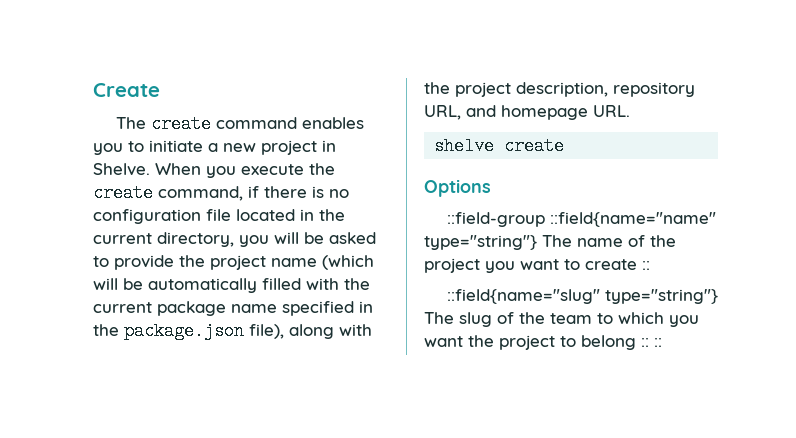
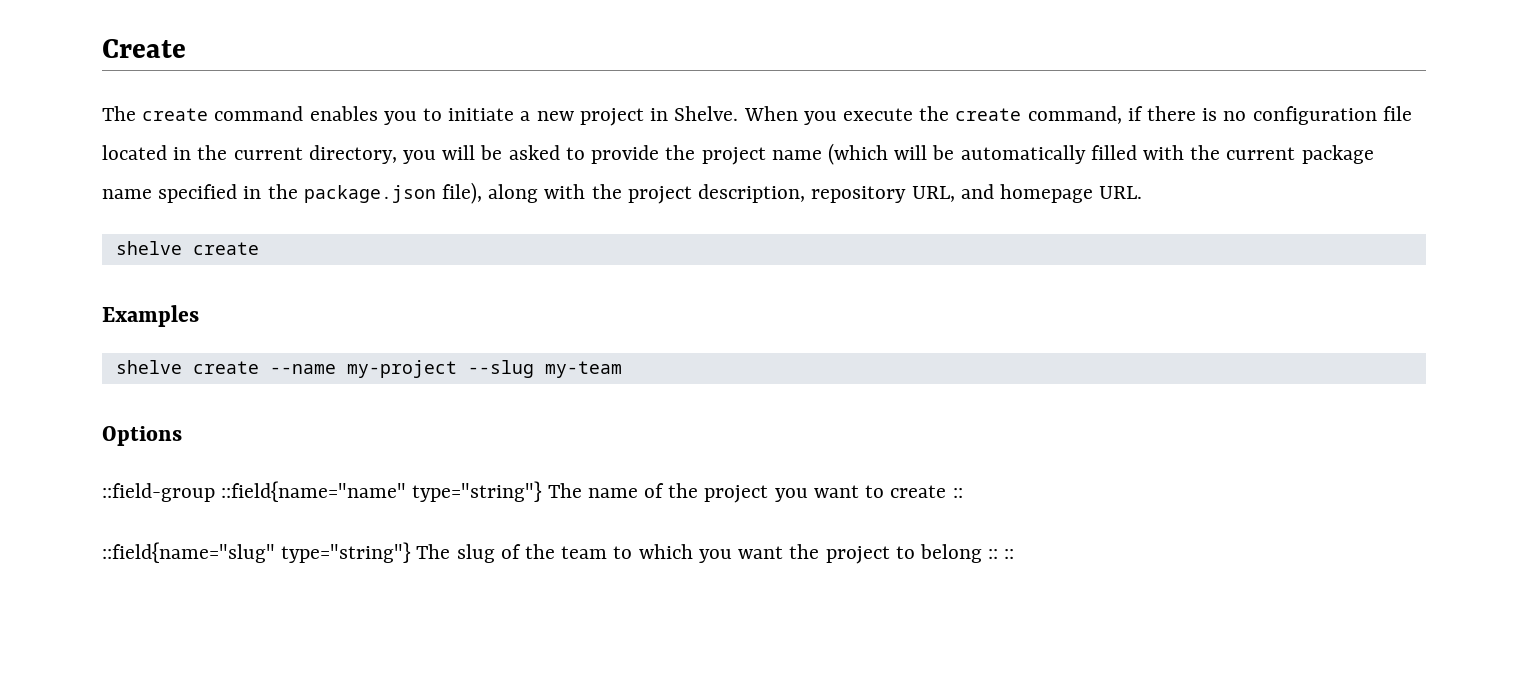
+ Examples
+ shelve create --name my-project --slug my-team

